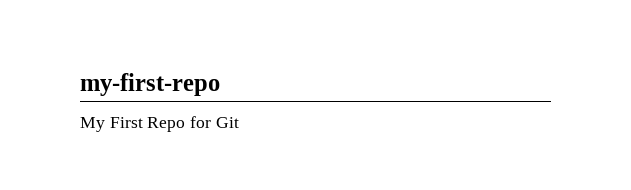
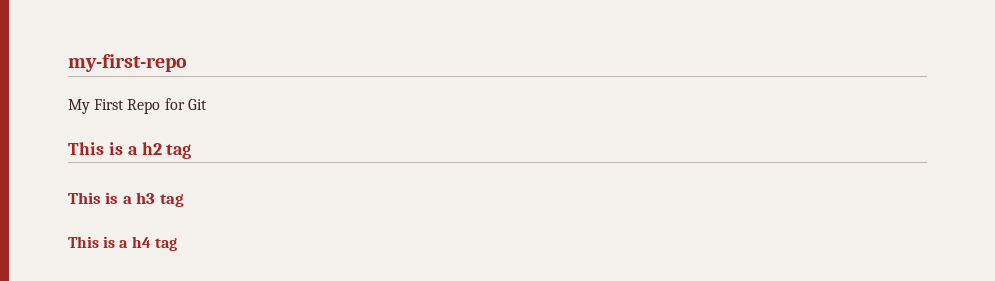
+ This is a h2 tag
+ This is a h3 tag
+ This is a h4 tag

